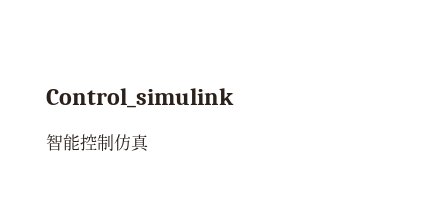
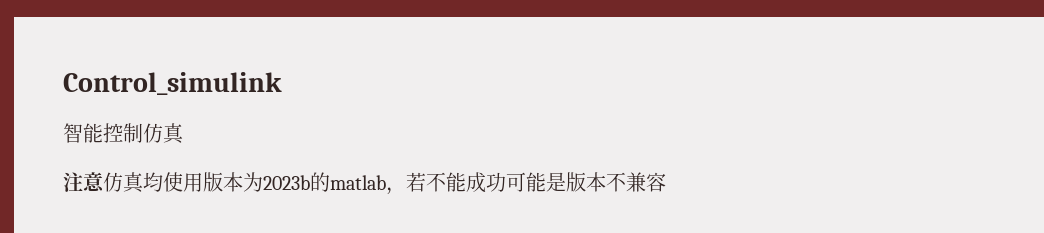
+ 注意仿真均使用版本为2023b的matlab，若不能成功可能是版本不兼容

